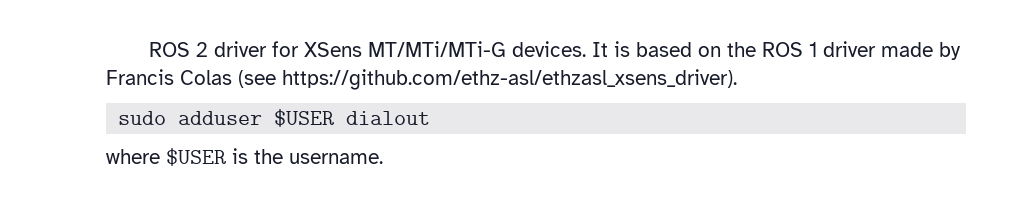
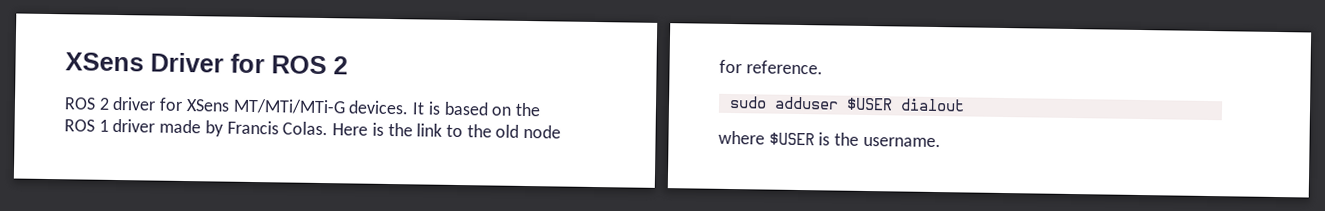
+ XSens Driver for ROS 2
- It is based on the ROS 1 driver made by Francis Colas (see https://github.com/ethz-asl/ethzasl_xsens_driver).
+ It is based on the ROS 1 driver made by Francis Colas. Here is the link to the old node for reference.

